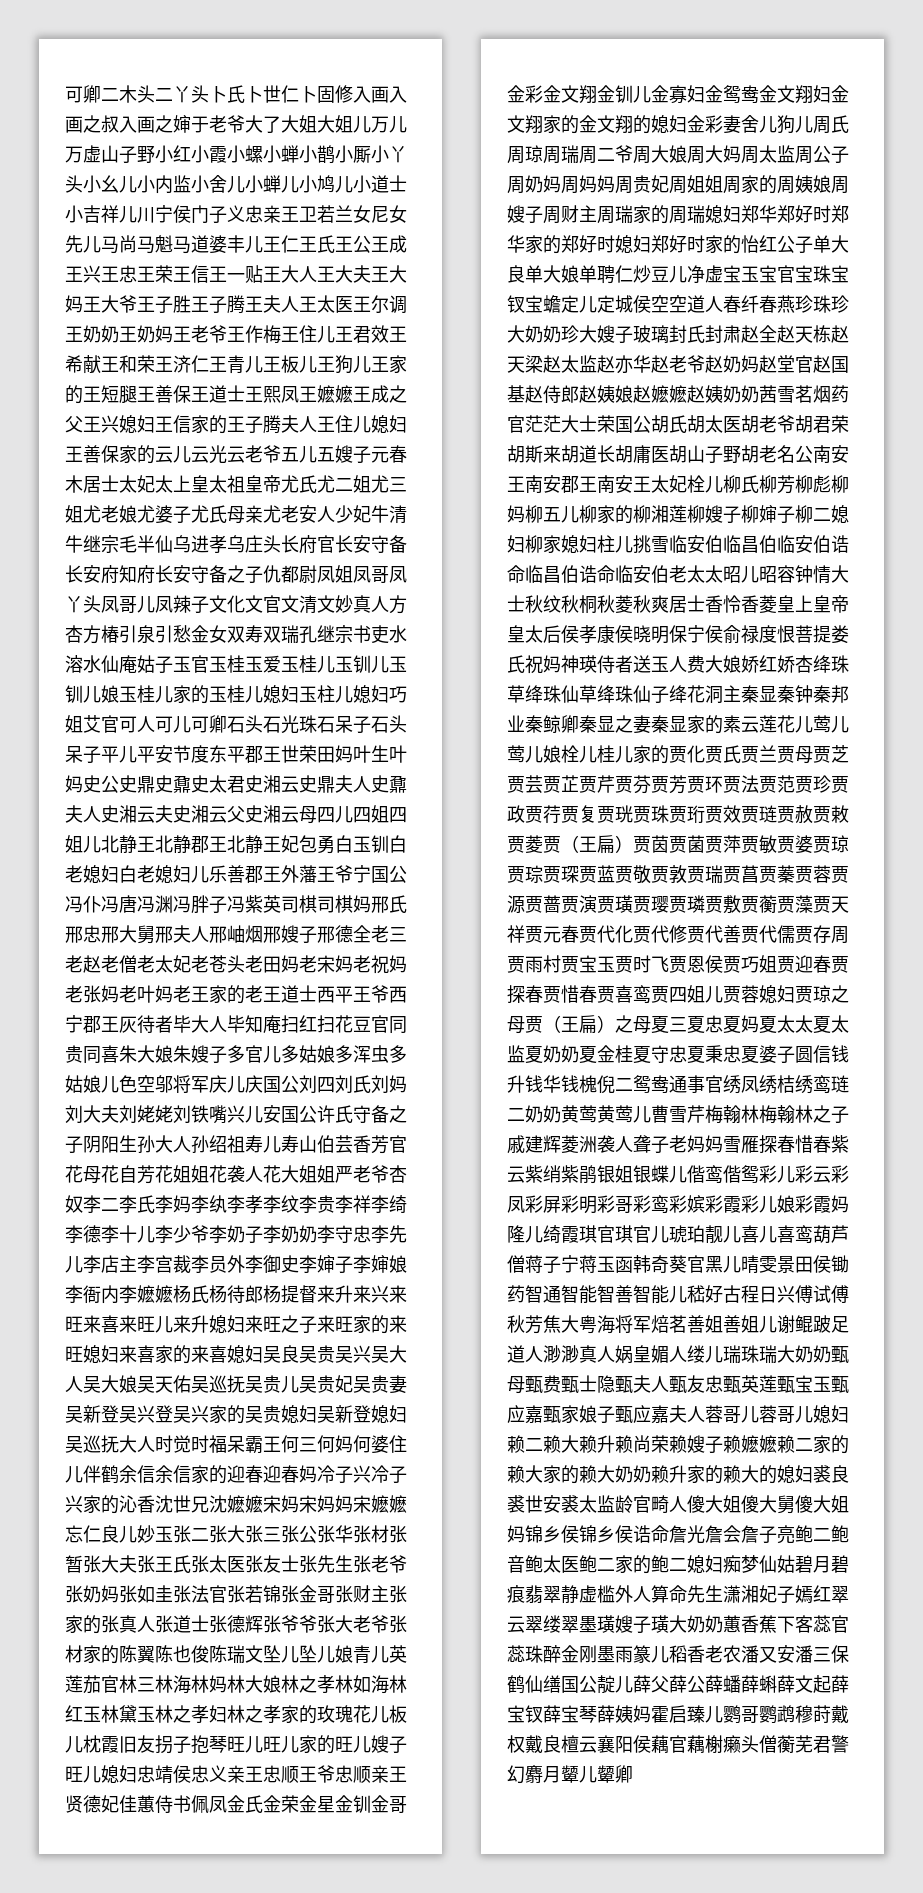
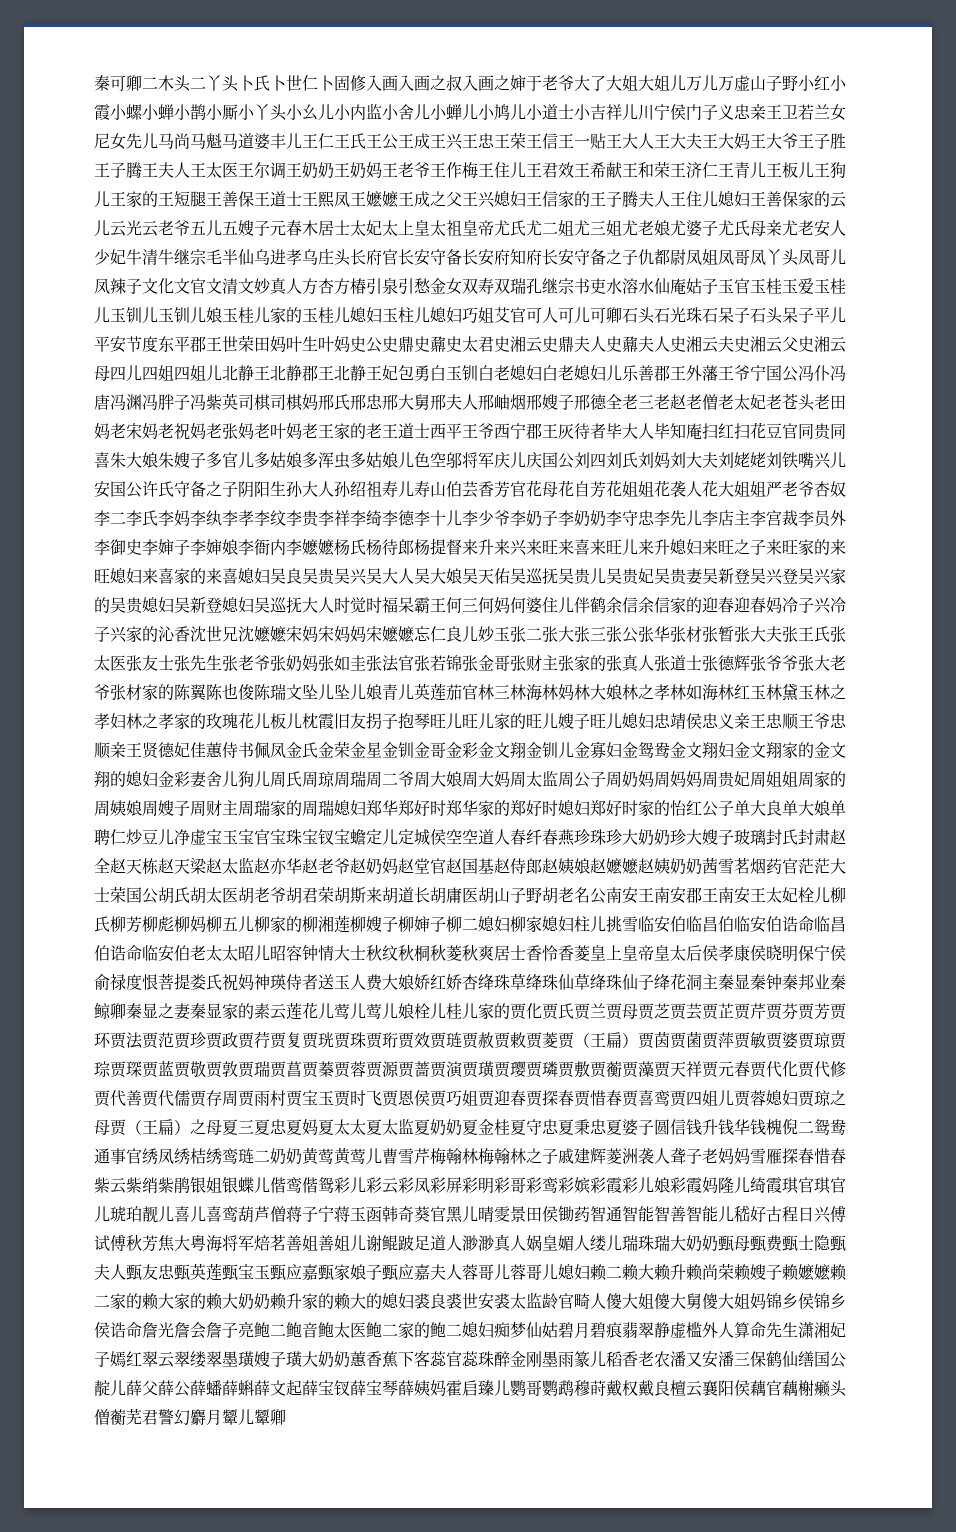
- 可卿二木头二丫头卜氏卜世仁卜固修入画入画之叔入画之婶于老爷大了大姐大姐儿万儿万虚山子野小红小霞小螺小蝉小鹊小厮小丫头小幺儿小内监小舍儿小蝉儿小鸠儿小道士小吉祥儿川宁侯门子义忠亲王卫若兰女尼女先儿马尚马魁马道婆丰儿王仁王氏王公王成王兴王忠王荣王信王一贴王大人王大夫王大妈王大爷王子胜王子腾王夫人王太医王尔调王奶奶王奶妈王老爷王作梅王住儿王君效王希献王和荣王济仁王青儿王板儿王狗儿王家的王短腿王善保王道士王熙凤王嬷嬷王成之父王兴媳妇王信家的王子腾夫人王住儿媳妇王善保家的云儿云光云老爷五儿五嫂子元春木居士太妃太上皇太祖皇帝尤氏尤二姐尤三姐尤老娘尤婆子尤氏母亲尤老安人少妃牛清牛继宗毛半仙乌进孝乌庄头长府官长安守备长安府知府长安守备之子仇都尉凤姐凤哥凤丫头凤哥儿凤辣子文化文官文清文妙真人方杏方椿引泉引愁金女双寿双瑞孔继宗书吏水溶水仙庵姑子玉官玉桂玉爱玉桂儿玉钏儿玉钏儿娘玉桂儿家的玉桂儿媳妇玉柱儿媳妇巧姐艾官可人可儿可卿石头石光珠石呆子石头呆子平儿平安节度东平郡王世荣田妈叶生叶妈史公史鼎史鼐史太君史湘云史鼎夫人史鼐夫人史湘云夫史湘云父史湘云母四儿四姐四姐儿北静王北静郡王北静王妃包勇白玉钏白老媳妇白老媳妇儿乐善郡王外藩王爷宁国公冯仆冯唐冯渊冯胖子冯紫英司棋司棋妈邢氏邢忠邢大舅邢夫人邢岫烟邢嫂子邢德全老三老赵老僧老太妃老苍头老田妈老宋妈老祝妈老张妈老叶妈老王家的老王道士西平王爷西宁郡王灰待者毕大人毕知庵扫红扫花豆官同贵同喜朱大娘朱嫂子多官儿多姑娘多浑虫多姑娘儿色空邬将军庆儿庆国公刘四刘氏刘妈刘大夫刘姥姥刘铁嘴兴儿安国公许氏守备之子阴阳生孙大人孙绍祖寿儿寿山伯芸香芳官花母花自芳花姐姐花袭人花大姐姐严老爷杏奴李二李氏李妈李纨李孝李纹李贵李祥李绮李德李十儿李少爷李奶子李奶奶李守忠李先儿李店主李宫裁李员外李御史李婶子李婶娘李衙内李嬷嬷杨氏杨待郎杨提督来升来兴来旺来喜来旺儿来升媳妇来旺之子来旺家的来旺媳妇来喜家的来喜媳妇吴良吴贵吴兴吴大人吴大娘吴天佑吴巡抚吴贵儿吴贵妃吴贵妻吴新登吴兴登吴兴家的吴贵媳妇吴新登媳妇吴巡抚大人时觉时福呆霸王何三何妈何婆住儿伴鹤余信余信家的迎春迎春妈冷子兴冷子兴家的沁香沈世兄沈嬷嬷宋妈宋妈妈宋嬷嬷忘仁良儿妙玉张二张大张三张公张华张材张暂张大夫张王氏张太医张友士张先生张老爷张奶妈张如圭张法官张若锦张金哥张财主张家的张真人张道士张德辉张爷爷张大老爷张材家的陈翼陈也俊陈瑞文坠儿坠儿娘青儿英莲茄官林三林海林妈林大娘林之孝林如海林红玉林黛玉林之孝妇林之孝家的玫瑰花儿板儿枕霞旧友拐子抱琴旺儿旺儿家的旺儿嫂子旺儿媳妇忠靖侯忠义亲王忠顺王爷忠顺亲王贤德妃佳蕙侍书佩凤金氏金荣金星金钏金哥金彩金文翔金钏儿金寡妇金鸳鸯金文翔妇金文翔家的金文翔的媳妇金彩妻舍儿狗儿周氏周琼周瑞周二爷周大娘周大妈周太监周公子周奶妈周妈妈周贵妃周姐姐周家的周姨娘周嫂子周财主周瑞家的周瑞媳妇郑华郑好时郑华家的郑好时媳妇郑好时家的怡红公子单大良单大娘单聘仁炒豆儿净虚宝玉宝官宝珠宝钗宝蟾定儿定城侯空空道人春纤春燕珍珠珍大奶奶珍大嫂子玻璃封氏封肃赵全赵天栋赵天梁赵太监赵亦华赵老爷赵奶妈赵堂官赵国基赵侍郎赵姨娘赵嬷嬷赵姨奶奶茜雪茗烟药官茫茫大士荣国公胡氏胡太医胡老爷胡君荣胡斯来胡道长胡庸医胡山子野胡老名公南安王南安郡王南安王太妃栓儿柳氏柳芳柳彪柳妈柳五儿柳家的柳湘莲柳嫂子柳婶子柳二媳妇柳家媳妇柱儿挑雪临安伯临昌伯临安伯诰命临昌伯诰命临安伯老太太昭儿昭容钟情大士秋纹秋桐秋菱秋爽居士香怜香菱皇上皇帝皇太后侯孝康侯晓明保宁侯俞禄度恨菩提娄氏祝妈神瑛侍者送玉人费大娘娇红娇杏绛珠草绛珠仙草绛珠仙子绛花洞主秦显秦钟秦邦业秦鲸卿秦显之妻秦显家的素云莲花儿莺儿莺儿娘栓儿桂儿家的贾化贾氏贾兰贾母贾芝贾芸贾芷贾芹贾芬贾芳贾环贾法贾范贾珍贾政贾荇贾复贾珖贾珠贾珩贾效贾琏贾赦贾敕贾菱贾（王扁）贾茵贾菌贾萍贾敏贾婆贾琼贾琮贾琛贾蓝贾敬贾敦贾瑞贾菖贾蓁贾蓉贾源贾蔷贾演贾璜贾璎贾璘贾敷贾蘅贾藻贾天祥贾元春贾代化贾代修贾代善贾代儒贾存周贾雨村贾宝玉贾时飞贾恩侯贾巧姐贾迎春贾探春贾惜春贾喜鸾贾四姐儿贾蓉媳妇贾琼之母贾（王扁）之母夏三夏忠夏妈夏太太夏太监夏奶奶夏金桂夏守忠夏秉忠夏婆子圆信钱升钱华钱槐倪二鸳鸯通事官绣凤绣桔绣鸾琏二奶奶黄莺黄莺儿曹雪芹梅翰林梅翰林之子戚建辉菱洲袭人聋子老妈妈雪雁探春惜春紫云紫绡紫鹃银姐银蝶儿偕鸾偕鸳彩儿彩云彩凤彩屏彩明彩哥彩鸾彩嫔彩霞彩儿娘彩霞妈隆儿绮霞琪官琪官儿琥珀靓儿喜儿喜鸾葫芦僧蒋子宁蒋玉函韩奇葵官黑儿晴雯景田侯锄药智通智能智善智能儿嵇好古程日兴傅试傅秋芳焦大粤海将军焙茗善姐善姐儿谢鲲跛足道人渺渺真人娲皇媚人缕儿瑞珠瑞大奶奶甄母甄费甄士隐甄夫人甄友忠甄英莲甄宝玉甄应嘉甄家娘子甄应嘉夫人蓉哥儿蓉哥儿媳妇赖二赖大赖升赖尚荣赖嫂子赖嬷嬷赖二家的赖大家的赖大奶奶赖升家的赖大的媳妇裘良裘世安裘太监龄官畸人傻大姐傻大舅傻大姐妈锦乡侯锦乡侯诰命詹光詹会詹子亮鲍二鲍音鲍太医鲍二家的鲍二媳妇痴梦仙姑碧月碧痕翡翠静虚槛外人算命先生潇湘妃子嫣红翠云翠缕翠墨璜嫂子璜大奶奶蕙香蕉下客蕊官蕊珠醉金刚墨雨篆儿稻香老农潘又安潘三保鹤仙缮国公靛儿薛父薛公薛蟠薛蝌薛文起薛宝钗薛宝琴薛姨妈霍启臻儿鹦哥鹦鹉穆莳戴权戴良檀云襄阳侯藕官藕榭癞头僧蘅芜君警幻麝月颦儿颦卿
+ 秦可卿二木头二丫头卜氏卜世仁卜固修入画入画之叔入画之婶于老爷大了大姐大姐儿万儿万虚山子野小红小霞小螺小蝉小鹊小厮小丫头小幺儿小内监小舍儿小蝉儿小鸠儿小道士小吉祥儿川宁侯门子义忠亲王卫若兰女尼女先儿马尚马魁马道婆丰儿王仁王氏王公王成王兴王忠王荣王信王一贴王大人王大夫王大妈王大爷王子胜王子腾王夫人王太医王尔调王奶奶王奶妈王老爷王作梅王住儿王君效王希献王和荣王济仁王青儿王板儿王狗儿王家的王短腿王善保王道士王熙凤王嬷嬷王成之父王兴媳妇王信家的王子腾夫人王住儿媳妇王善保家的云儿云光云老爷五儿五嫂子元春木居士太妃太上皇太祖皇帝尤氏尤二姐尤三姐尤老娘尤婆子尤氏母亲尤老安人少妃牛清牛继宗毛半仙乌进孝乌庄头长府官长安守备长安府知府长安守备之子仇都尉凤姐凤哥凤丫头凤哥儿凤辣子文化文官文清文妙真人方杏方椿引泉引愁金女双寿双瑞孔继宗书吏水溶水仙庵姑子玉官玉桂玉爱玉桂儿玉钏儿玉钏儿娘玉桂儿家的玉桂儿媳妇玉柱儿媳妇巧姐艾官可人可儿可卿石头石光珠石呆子石头呆子平儿平安节度东平郡王世荣田妈叶生叶妈史公史鼎史鼐史太君史湘云史鼎夫人史鼐夫人史湘云夫史湘云父史湘云母四儿四姐四姐儿北静王北静郡王北静王妃包勇白玉钏白老媳妇白老媳妇儿乐善郡王外藩王爷宁国公冯仆冯唐冯渊冯胖子冯紫英司棋司棋妈邢氏邢忠邢大舅邢夫人邢岫烟邢嫂子邢德全老三老赵老僧老太妃老苍头老田妈老宋妈老祝妈老张妈老叶妈老王家的老王道士西平王爷西宁郡王灰待者毕大人毕知庵扫红扫花豆官同贵同喜朱大娘朱嫂子多官儿多姑娘多浑虫多姑娘儿色空邬将军庆儿庆国公刘四刘氏刘妈刘大夫刘姥姥刘铁嘴兴儿安国公许氏守备之子阴阳生孙大人孙绍祖寿儿寿山伯芸香芳官花母花自芳花姐姐花袭人花大姐姐严老爷杏奴李二李氏李妈李纨李孝李纹李贵李祥李绮李德李十儿李少爷李奶子李奶奶李守忠李先儿李店主李宫裁李员外李御史李婶子李婶娘李衙内李嬷嬷杨氏杨待郎杨提督来升来兴来旺来喜来旺儿来升媳妇来旺之子来旺家的来旺媳妇来喜家的来喜媳妇吴良吴贵吴兴吴大人吴大娘吴天佑吴巡抚吴贵儿吴贵妃吴贵妻吴新登吴兴登吴兴家的吴贵媳妇吴新登媳妇吴巡抚大人时觉时福呆霸王何三何妈何婆住儿伴鹤余信余信家的迎春迎春妈冷子兴冷子兴家的沁香沈世兄沈嬷嬷宋妈宋妈妈宋嬷嬷忘仁良儿妙玉张二张大张三张公张华张材张暂张大夫张王氏张太医张友士张先生张老爷张奶妈张如圭张法官张若锦张金哥张财主张家的张真人张道士张德辉张爷爷张大老爷张材家的陈翼陈也俊陈瑞文坠儿坠儿娘青儿英莲茄官林三林海林妈林大娘林之孝林如海林红玉林黛玉林之孝妇林之孝家的玫瑰花儿板儿枕霞旧友拐子抱琴旺儿旺儿家的旺儿嫂子旺儿媳妇忠靖侯忠义亲王忠顺王爷忠顺亲王贤德妃佳蕙侍书佩凤金氏金荣金星金钏金哥金彩金文翔金钏儿金寡妇金鸳鸯金文翔妇金文翔家的金文翔的媳妇金彩妻舍儿狗儿周氏周琼周瑞周二爷周大娘周大妈周太监周公子周奶妈周妈妈周贵妃周姐姐周家的周姨娘周嫂子周财主周瑞家的周瑞媳妇郑华郑好时郑华家的郑好时媳妇郑好时家的怡红公子单大良单大娘单聘仁炒豆儿净虚宝玉宝官宝珠宝钗宝蟾定儿定城侯空空道人春纤春燕珍珠珍大奶奶珍大嫂子玻璃封氏封肃赵全赵天栋赵天梁赵太监赵亦华赵老爷赵奶妈赵堂官赵国基赵侍郎赵姨娘赵嬷嬷赵姨奶奶茜雪茗烟药官茫茫大士荣国公胡氏胡太医胡老爷胡君荣胡斯来胡道长胡庸医胡山子野胡老名公南安王南安郡王南安王太妃栓儿柳氏柳芳柳彪柳妈柳五儿柳家的柳湘莲柳嫂子柳婶子柳二媳妇柳家媳妇柱儿挑雪临安伯临昌伯临安伯诰命临昌伯诰命临安伯老太太昭儿昭容钟情大士秋纹秋桐秋菱秋爽居士香怜香菱皇上皇帝皇太后侯孝康侯晓明保宁侯俞禄度恨菩提娄氏祝妈神瑛侍者送玉人费大娘娇红娇杏绛珠草绛珠仙草绛珠仙子绛花洞主秦显秦钟秦邦业秦鲸卿秦显之妻秦显家的素云莲花儿莺儿莺儿娘栓儿桂儿家的贾化贾氏贾兰贾母贾芝贾芸贾芷贾芹贾芬贾芳贾环贾法贾范贾珍贾政贾荇贾复贾珖贾珠贾珩贾效贾琏贾赦贾敕贾菱贾（王扁）贾茵贾菌贾萍贾敏贾婆贾琼贾琮贾琛贾蓝贾敬贾敦贾瑞贾菖贾蓁贾蓉贾源贾蔷贾演贾璜贾璎贾璘贾敷贾蘅贾藻贾天祥贾元春贾代化贾代修贾代善贾代儒贾存周贾雨村贾宝玉贾时飞贾恩侯贾巧姐贾迎春贾探春贾惜春贾喜鸾贾四姐儿贾蓉媳妇贾琼之母贾（王扁）之母夏三夏忠夏妈夏太太夏太监夏奶奶夏金桂夏守忠夏秉忠夏婆子圆信钱升钱华钱槐倪二鸳鸯通事官绣凤绣桔绣鸾琏二奶奶黄莺黄莺儿曹雪芹梅翰林梅翰林之子戚建辉菱洲袭人聋子老妈妈雪雁探春惜春紫云紫绡紫鹃银姐银蝶儿偕鸾偕鸳彩儿彩云彩凤彩屏彩明彩哥彩鸾彩嫔彩霞彩儿娘彩霞妈隆儿绮霞琪官琪官儿琥珀靓儿喜儿喜鸾葫芦僧蒋子宁蒋玉函韩奇葵官黑儿晴雯景田侯锄药智通智能智善智能儿嵇好古程日兴傅试傅秋芳焦大粤海将军焙茗善姐善姐儿谢鲲跛足道人渺渺真人娲皇媚人缕儿瑞珠瑞大奶奶甄母甄费甄士隐甄夫人甄友忠甄英莲甄宝玉甄应嘉甄家娘子甄应嘉夫人蓉哥儿蓉哥儿媳妇赖二赖大赖升赖尚荣赖嫂子赖嬷嬷赖二家的赖大家的赖大奶奶赖升家的赖大的媳妇裘良裘世安裘太监龄官畸人傻大姐傻大舅傻大姐妈锦乡侯锦乡侯诰命詹光詹会詹子亮鲍二鲍音鲍太医鲍二家的鲍二媳妇痴梦仙姑碧月碧痕翡翠静虚槛外人算命先生潇湘妃子嫣红翠云翠缕翠墨璜嫂子璜大奶奶蕙香蕉下客蕊官蕊珠醉金刚墨雨篆儿稻香老农潘又安潘三保鹤仙缮国公靛儿薛父薛公薛蟠薛蝌薛文起薛宝钗薛宝琴薛姨妈霍启臻儿鹦哥鹦鹉穆莳戴权戴良檀云襄阳侯藕官藕榭癞头僧蘅芜君警幻麝月颦儿颦卿

